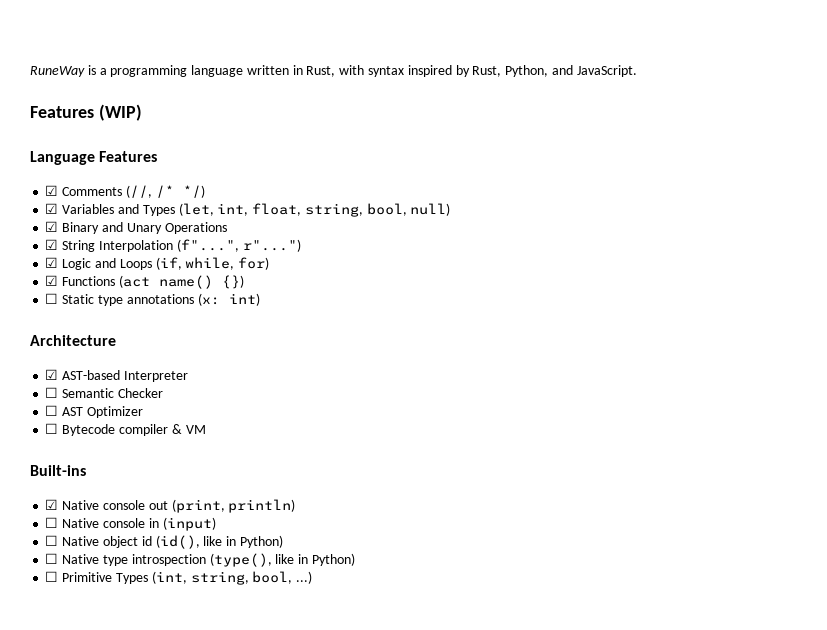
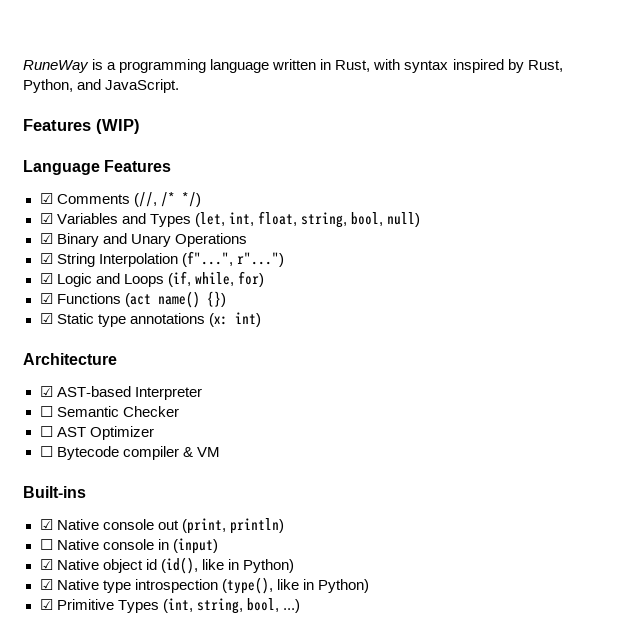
- ☐ Static type annotations (x: int)
+ ☑ Static type annotations (x: int)
- ☐ Native object id (id(), like in Python)
+ ☑ Native object id (id(), like in Python)
- ☐ Native type introspection (type(), like in Python)
+ ☑ Native type introspection (type(), like in Python)
- ☐ Primitive Types (int, string, bool, ...)
+ ☑ Primitive Types (int, string, bool, ...)

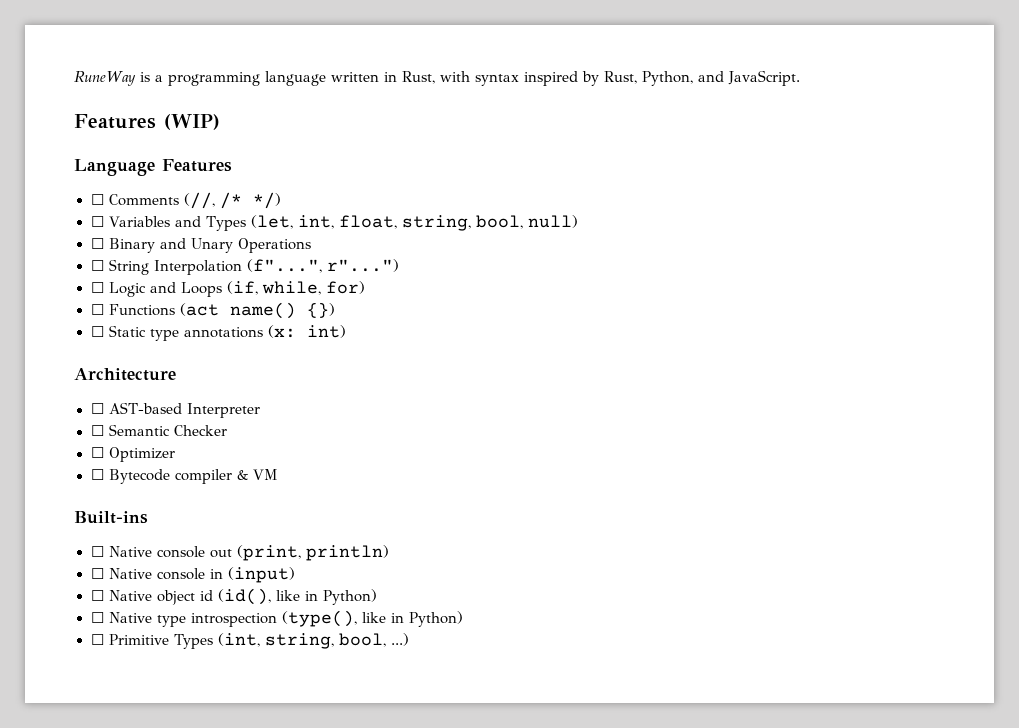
- ☑ Comments (//, /* */)
+ ☐ Comments (//, /* */)
- ☑ Variables and Types (let, int, float, string, bool, null)
+ ☐ Variables and Types (let, int, float, string, bool, null)
- ☑ Binary and Unary Operations
+ ☐ Binary and Unary Operations
- ☑ String Interpolation (f"...", r"...")
+ ☐ String Interpolation (f"...", r"...")
- ☑ Logic and Loops (if, while, for)
+ ☐ Logic and Loops (if, while, for)
- ☑ Functions (act name() {})
+ ☐ Functions (act name() {})
- ☑ Static type annotations (x: int)
+ ☐ Static type annotations (x: int)
- ☑ AST-based Interpreter
+ ☐ AST-based Interpreter
- ☐ AST Optimizer
+ ☐ Optimizer
- ☑ Native console out (print, println)
+ ☐ Native console out (print, println)
- ☑ Native object id (id(), like in Python)
+ ☐ Native object id (id(), like in Python)
- ☑ Native type introspection (type(), like in Python)
+ ☐ Native type introspection (type(), like in Python)
- ☑ Primitive Types (int, string, bool, ...)
+ ☐ Primitive Types (int, string, bool, ...)

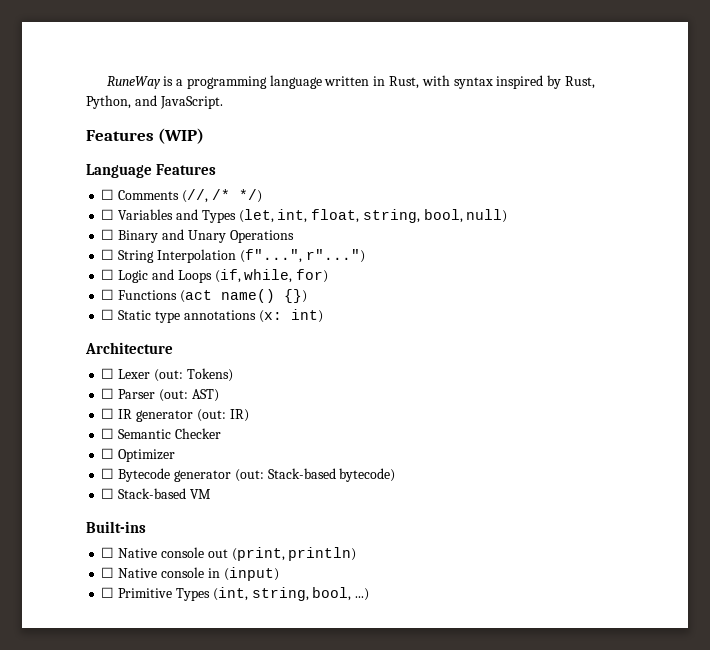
- ☐ AST-based Interpreter
+ ☐ Lexer (out: Tokens)
+ ☐ Parser (out: AST)
+ ☐ IR generator (out: IR)
- ☐ Bytecode compiler & VM
+ ☐ Bytecode generator (out: Stack-based bytecode)
+ ☐ Stack-based VM
- ☐ Native object id (id(), like in Python)
- ☐ Native type introspection (type(), like in Python)

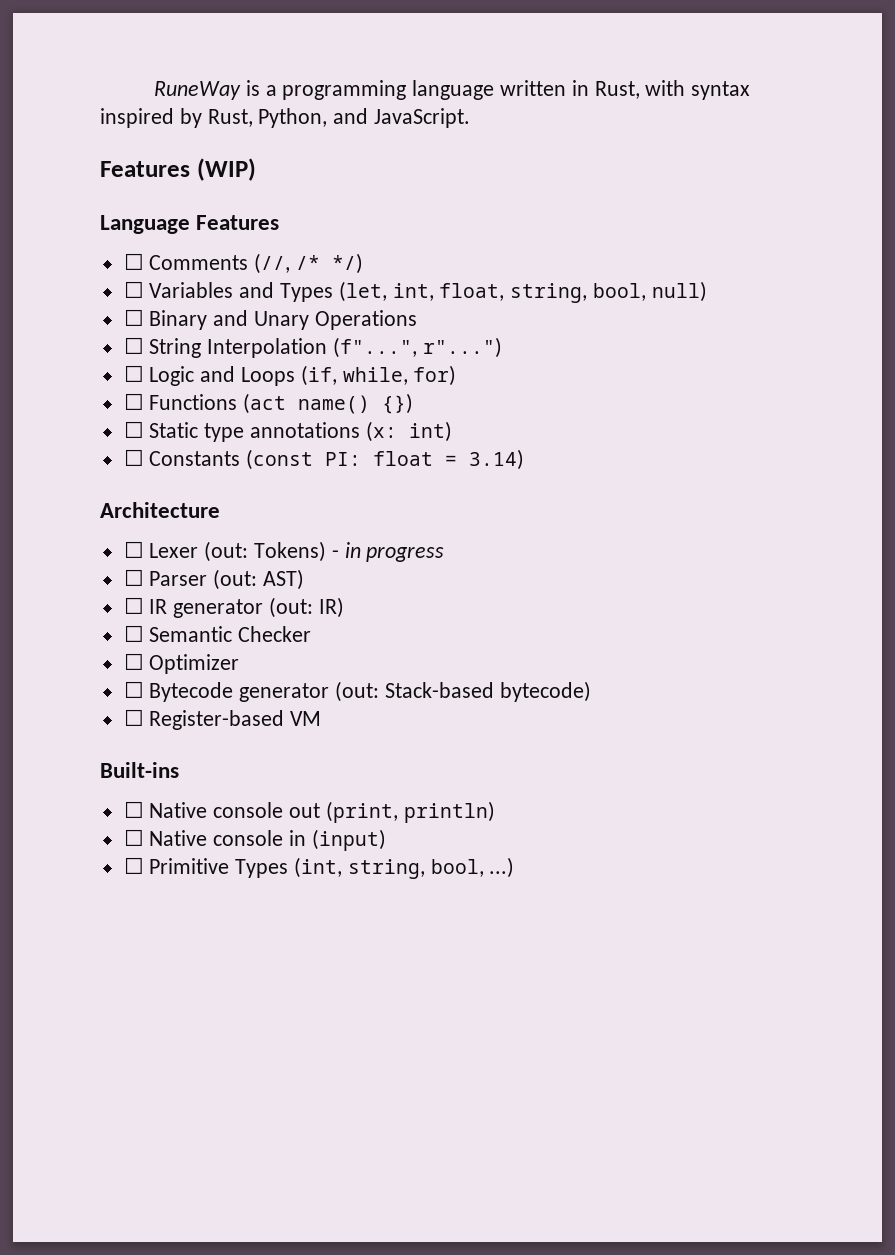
+ ☐ Constants (const PI: float = 3.14)
- ☐ Lexer (out: Tokens)
+ ☐ Lexer (out: Tokens) - in progress
- ☐ Stack-based VM
+ ☐ Register-based VM

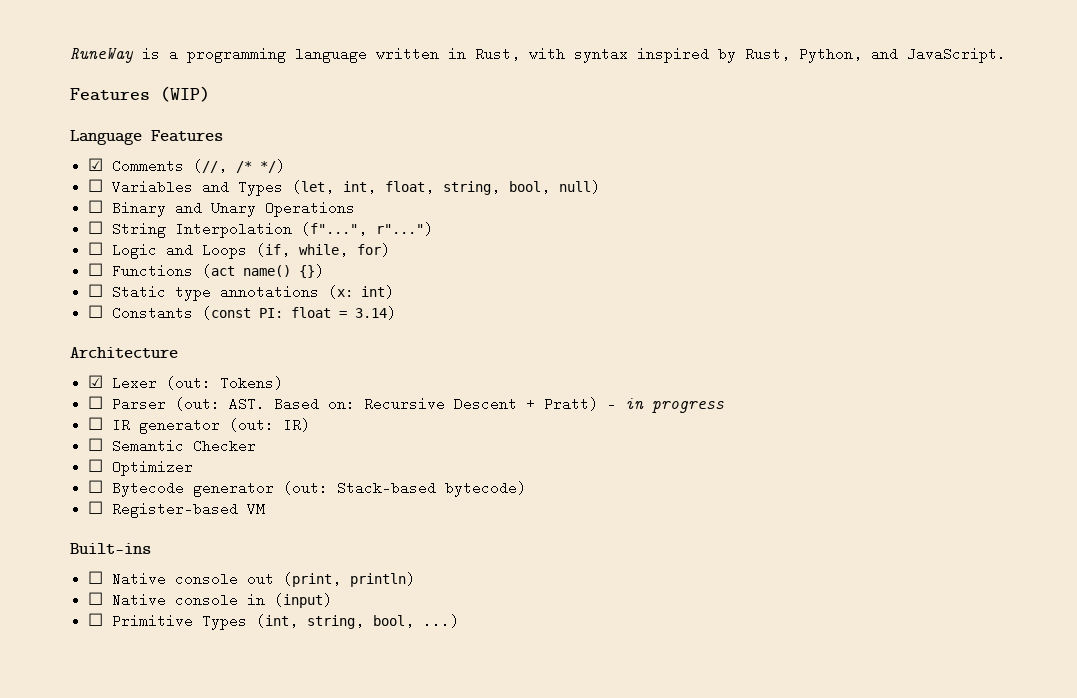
- ☐ Comments (//, /* */)
+ ☑ Comments (//, /* */)
- ☐ Lexer (out: Tokens) - in progress
+ ☑ Lexer (out: Tokens)
- ☐ Parser (out: AST)
+ ☐ Parser (out: AST. Based on: Recursive Descent + Pratt) - in progress

